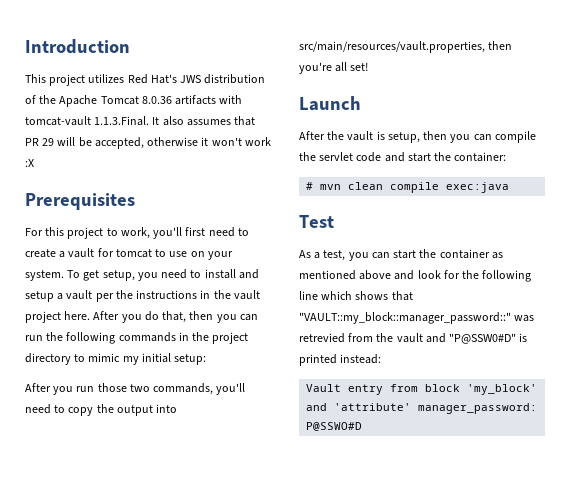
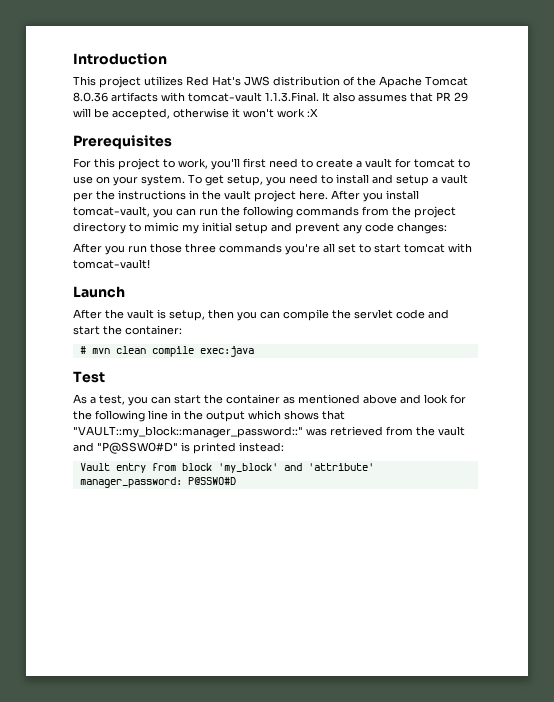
- After you do that, then you can run the following commands in the project directory to mimic my initial setup:
- After you run those two commands, you'll need to copy the output into src/main/resources/vault.properties, then you're all set!
+ After you install tomcat-vault, you can run the following commands from the project directory to mimic my initial setup and prevent any code changes:
+ After you run those three commands you're all set to start tomcat with tomcat-vault!
- As a test, you can start the container as mentioned above and look for the following line which shows that "VAULT::my_block::manager_password::" was retrevied from the vault and "P@SSW0#D" is printed instead:
+ As a test, you can start the container as mentioned above and look for the following line in the output which shows that "VAULT::my_block::manager_password::" was retrieved from the vault and "P@SSW0#D" is printed instead:

